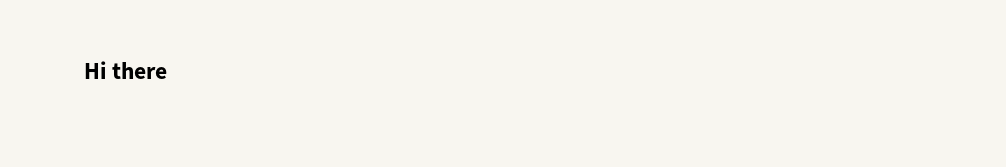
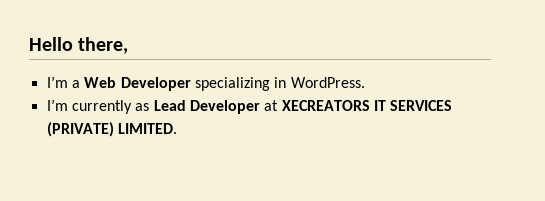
- Hi there
+ Hello there,
+ I’m a Web Developer specializing in WordPress.
+ I’m currently as Lead Developer at XECREATORS IT SERVICES (PRIVATE) LIMITED.

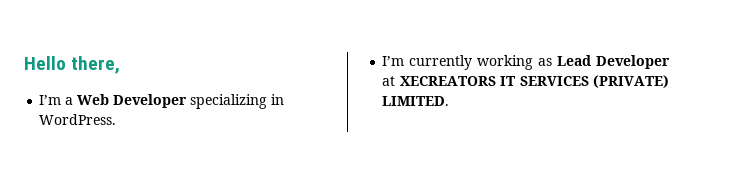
- I’m currently as Lead Developer at XECREATORS IT SERVICES (PRIVATE) LIMITED.
+ I’m currently working as Lead Developer at XECREATORS IT SERVICES (PRIVATE) LIMITED.

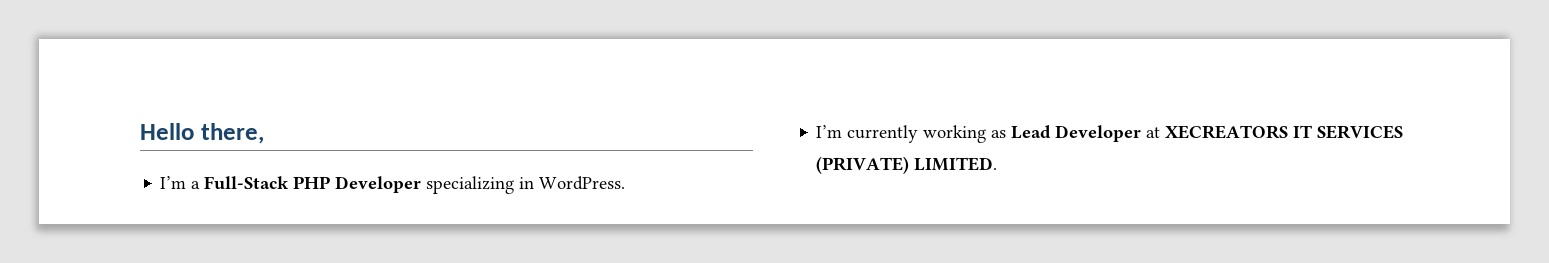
- I’m a Web Developer specializing in WordPress.
+ I’m a Full-Stack PHP Developer specializing in WordPress.

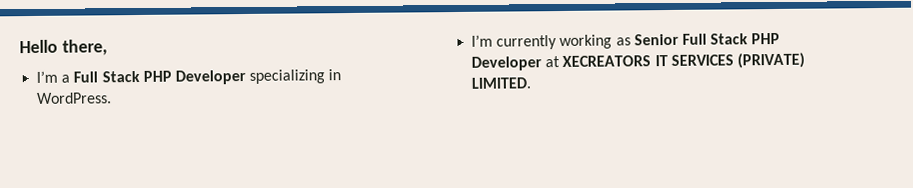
- I’m a Full-Stack PHP Developer specializing in WordPress.
+ I’m a Full Stack PHP Developer specializing in WordPress.
- I’m currently working as Lead Developer at XECREATORS IT SERVICES (PRIVATE) LIMITED.
+ I’m currently working as Senior Full Stack PHP Developer at XECREATORS IT SERVICES (PRIVATE) LIMITED.

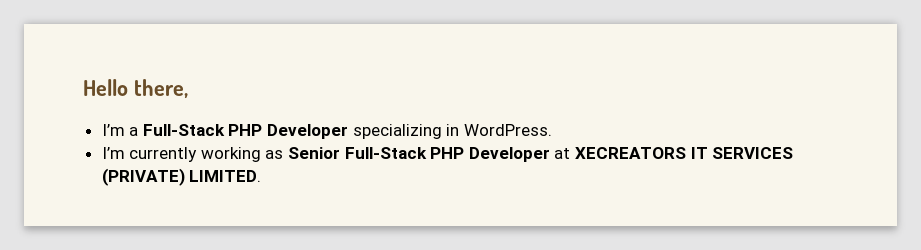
- I’m a Full Stack PHP Developer specializing in WordPress.
+ I’m a Full-Stack PHP Developer specializing in WordPress.
- I’m currently working as Senior Full Stack PHP Developer at XECREATORS IT SERVICES (PRIVATE) LIMITED.
+ I’m currently working as Senior Full-Stack PHP Developer at XECREATORS IT SERVICES (PRIVATE) LIMITED.

